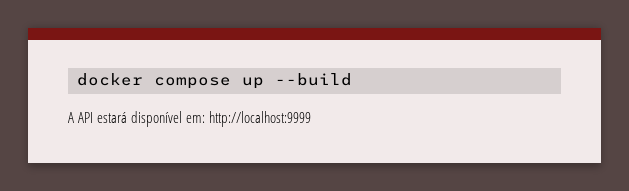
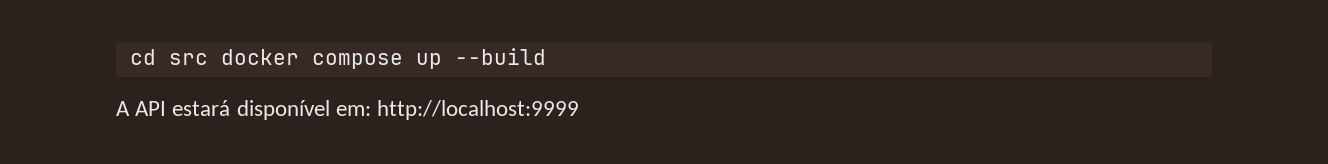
- docker compose up --build
+ cd src docker compose up --build

